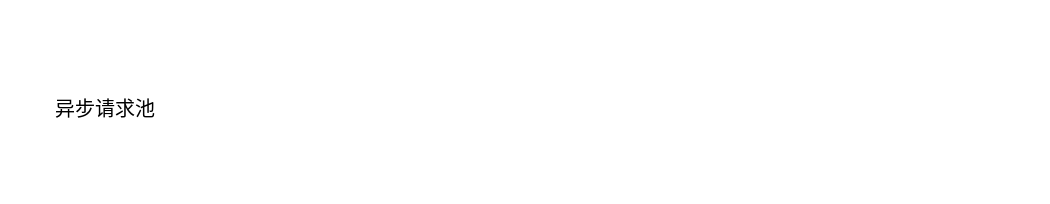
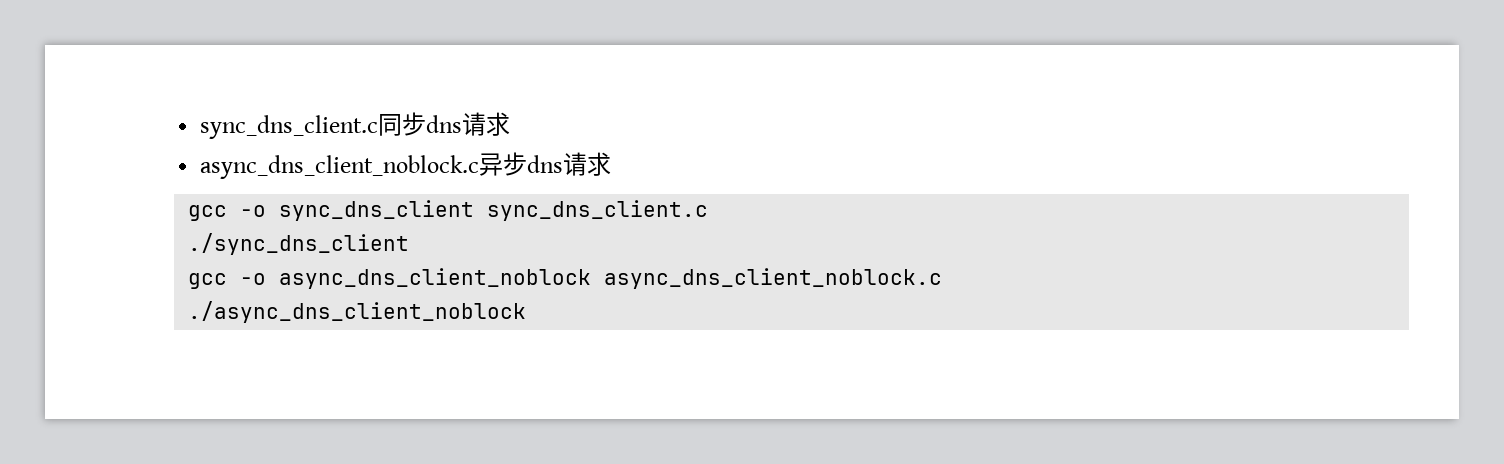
- 异步请求池
+ sync_dns_client.c同步dns请求
+ async_dns_client_noblock.c异步dns请求
+ gcc -o sync_dns_client sync_dns_client.c
+ ./sync_dns_client
+ gcc -o async_dns_client_noblock async_dns_client_noblock.c
+ ./async_dns_client_noblock

